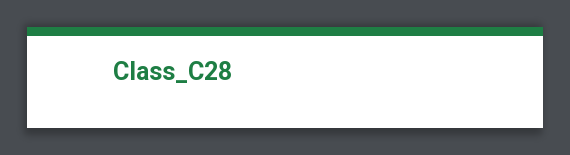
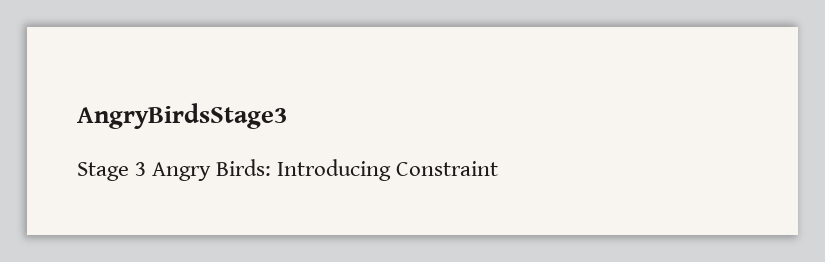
- Class_C28
+ AngryBirdsStage3
+ Stage 3 Angry Birds: Introducing Constraint

